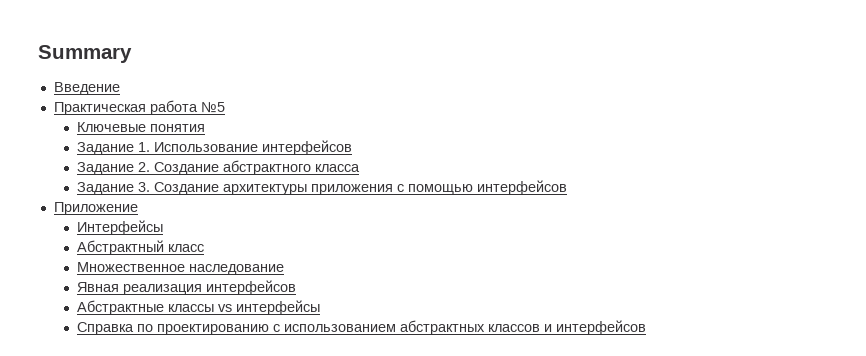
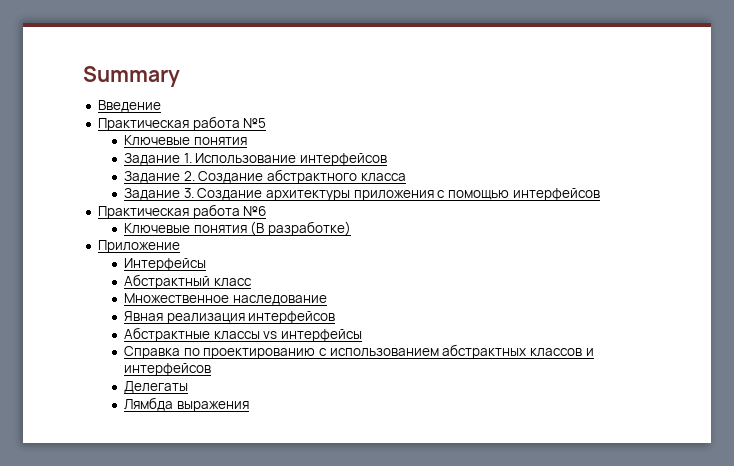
+ Практическая работа №6
+ Ключевые понятия (В разработке)
+ Делегаты
+ Лямбда выражения

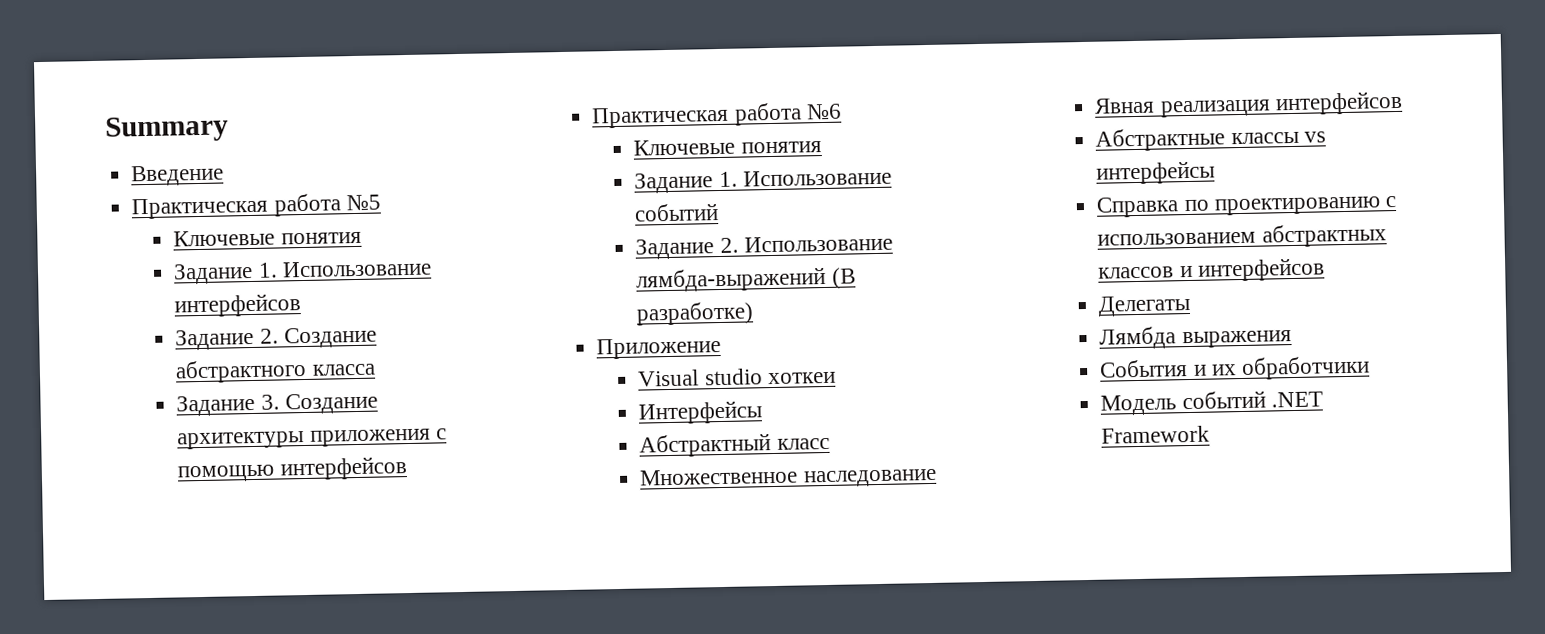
  Практическая работа №6
- Ключевые понятия (В разработке)
+ Ключевые понятия
+ Задание 1. Использование событий
+ Задание 2. Использование лямбда-выражений (В разработке)
+ Visual studio хоткеи
+ События и их обработчики
+ Модель событий .NET Framework

